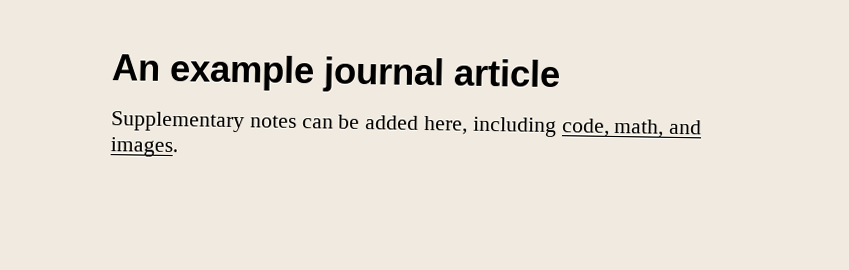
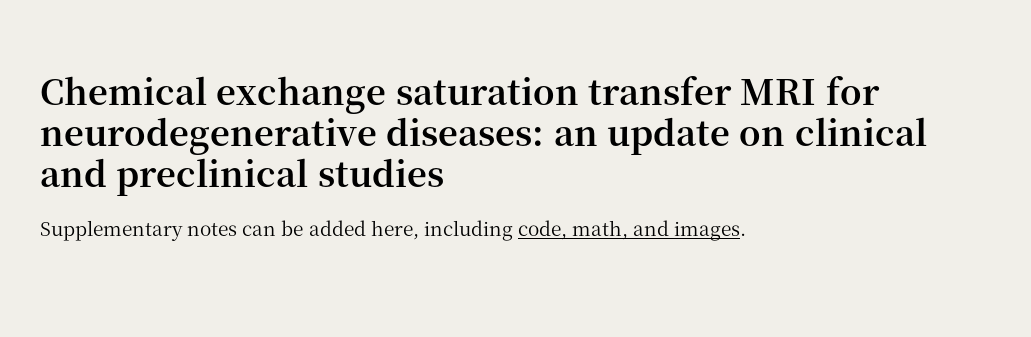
- An example journal article
+ Chemical exchange saturation transfer MRI for neurodegenerative diseases: an update on clinical and preclinical studies

